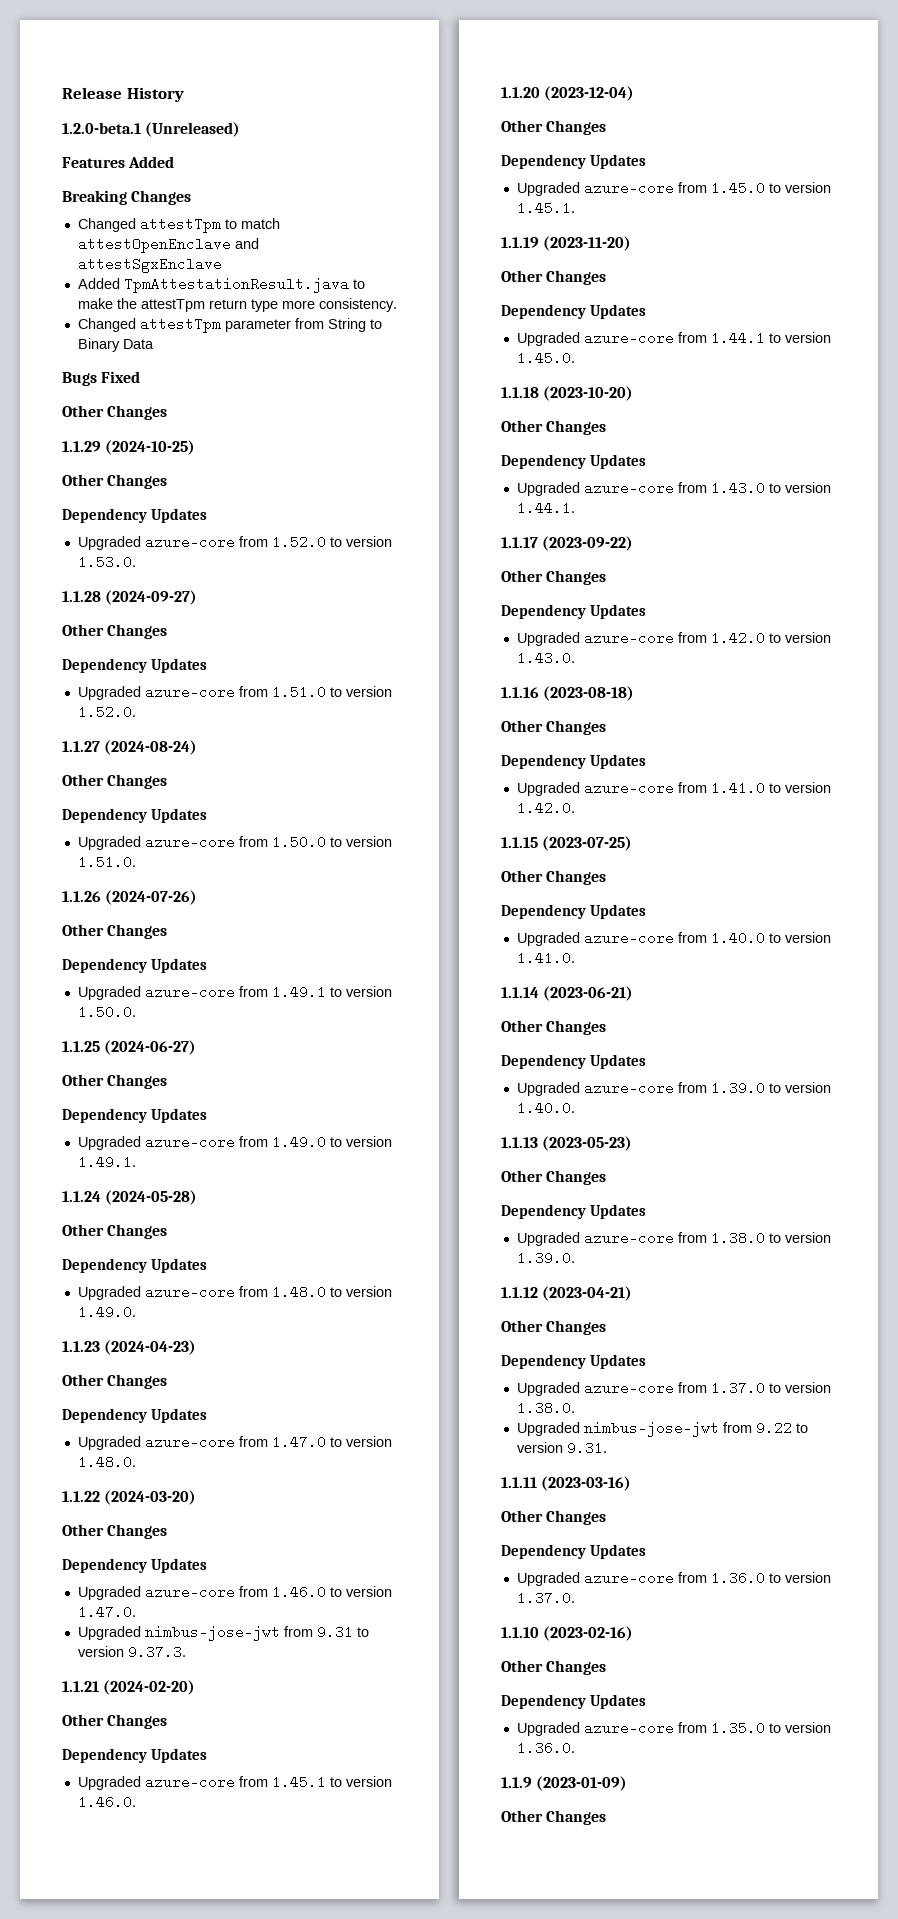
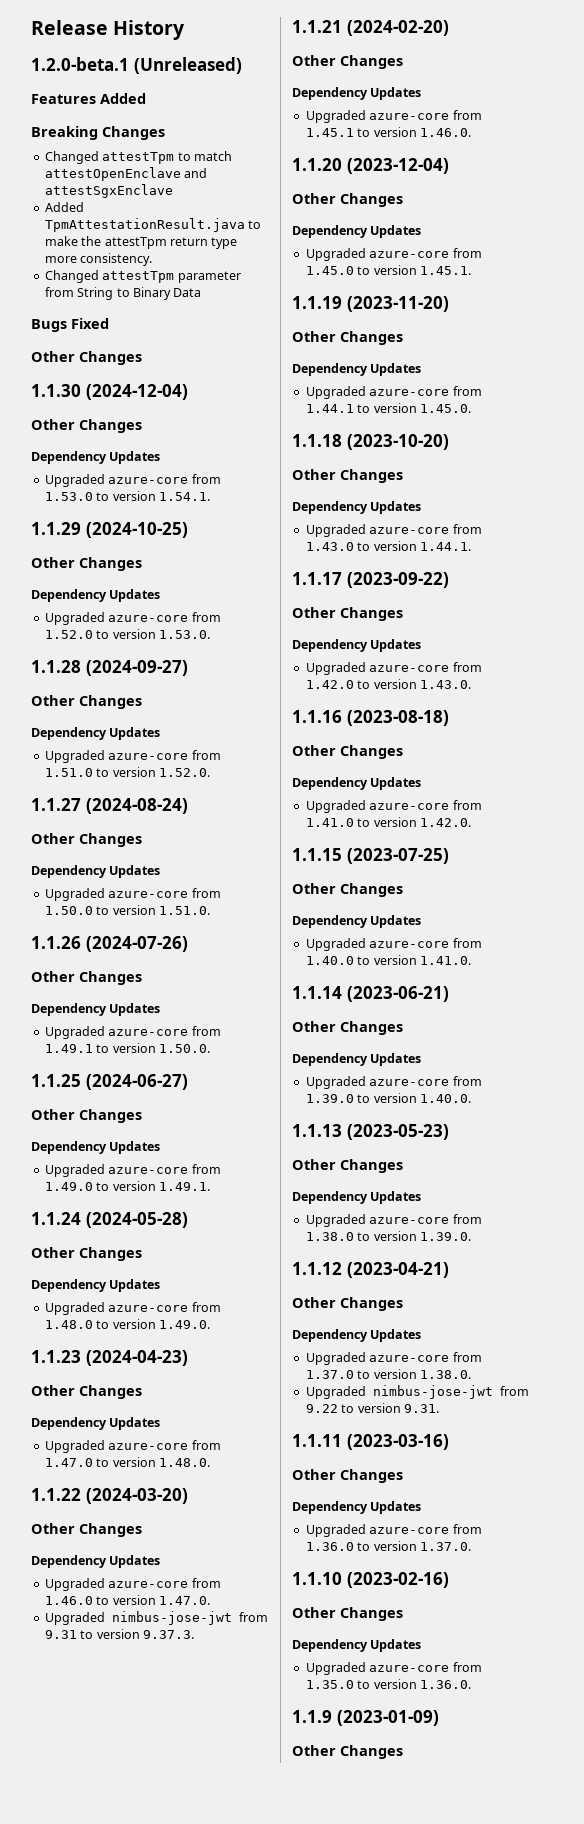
+ 1.1.30 (2024-12-04)
+ Other Changes
+ Dependency Updates
+ Upgraded azure-core from 1.53.0 to version 1.54.1.

